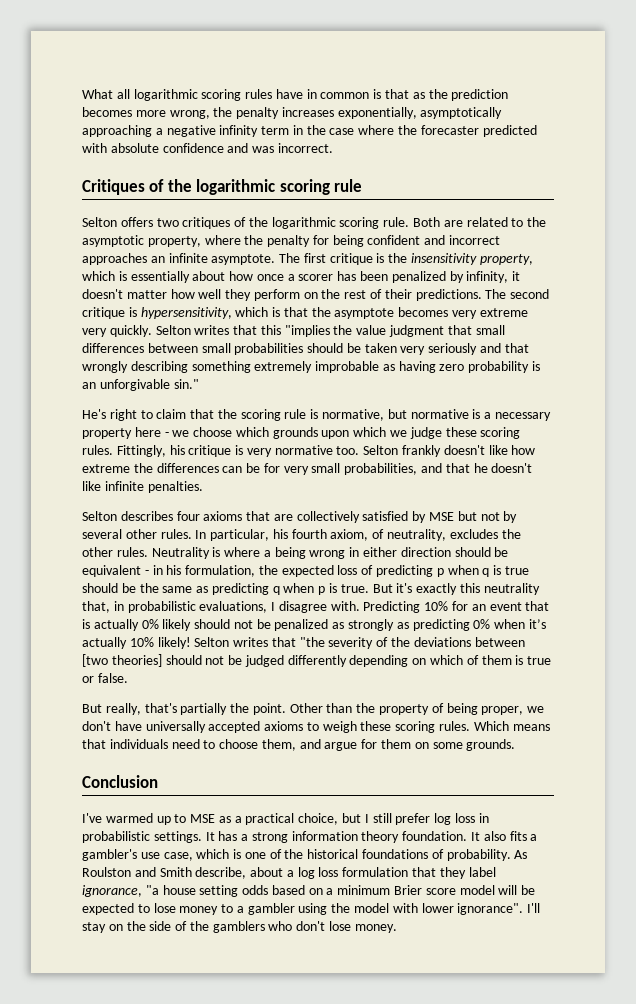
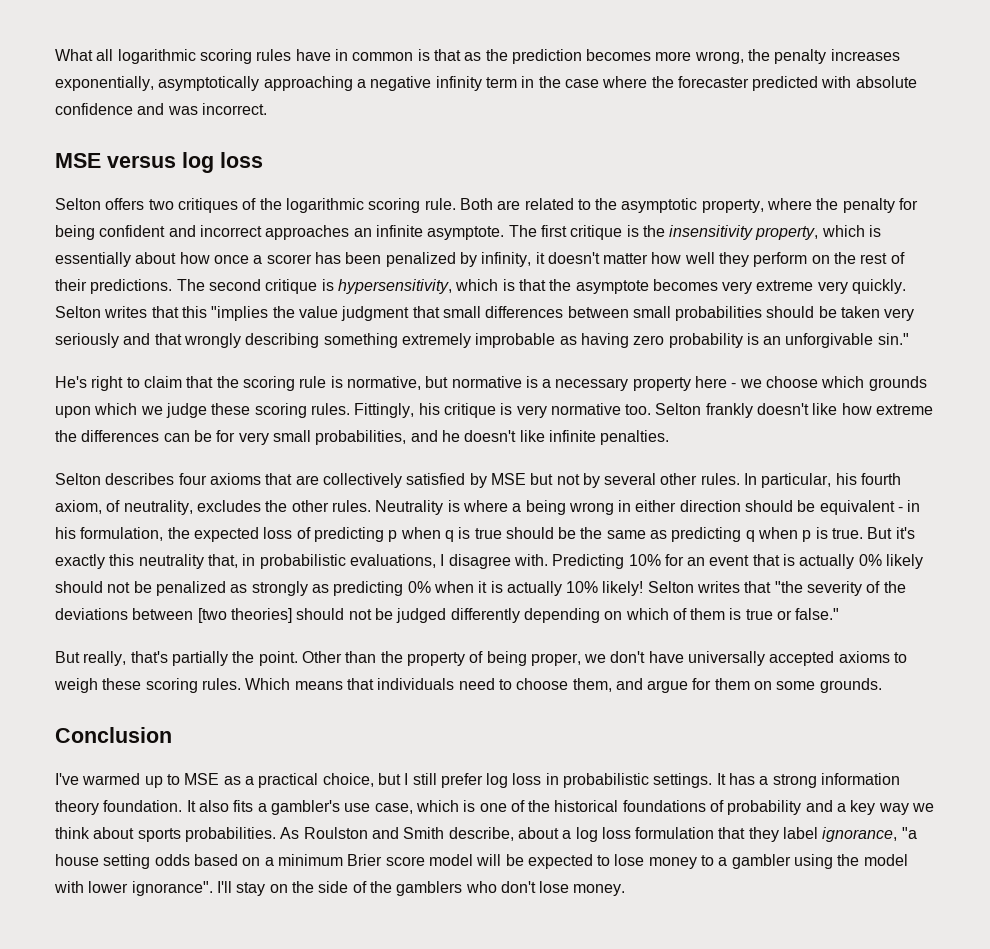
- Critiques of the logarithmic scoring rule
+ MSE versus log loss
- Selton frankly doesn't like how extreme the differences can be for very small probabilities, and that he doesn't like infinite penalties.
+ Selton frankly doesn't like how extreme the differences can be for very small probabilities, and he doesn't like infinite penalties.
- Predicting 10% for an event that is actually 0% likely should not be penalized as strongly as predicting 0% when it’s actually 10% likely!
+ Predicting 10% for an event that is actually 0% likely should not be penalized as strongly as predicting 0% when it is actually 10% likely!
- Selton writes that "the severity of the deviations between [two theories] should not be judged differently depending on which of them is true or false.
+ Selton writes that "the severity of the deviations between [two theories] should not be judged differently depending on which of them is true or false."
- It also fits a gambler's use case, which is one of the historical foundations of probability.
+ It also fits a gambler's use case, which is one of the historical foundations of probability and a key way we think about sports probabilities.

